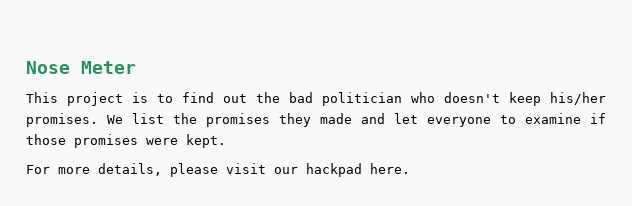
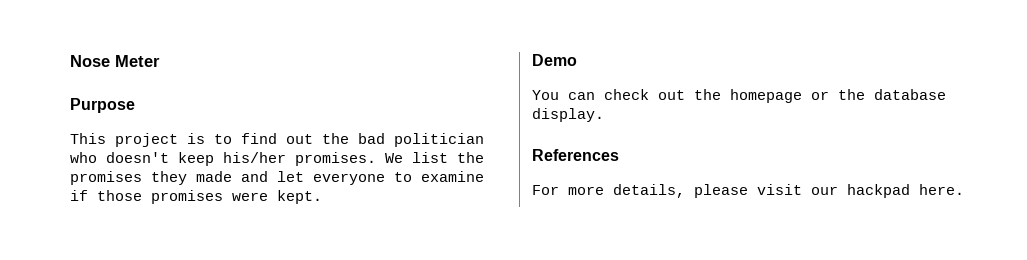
+ Purpose
+ Demo
+ You can check out the homepage or the database display.
+ References

